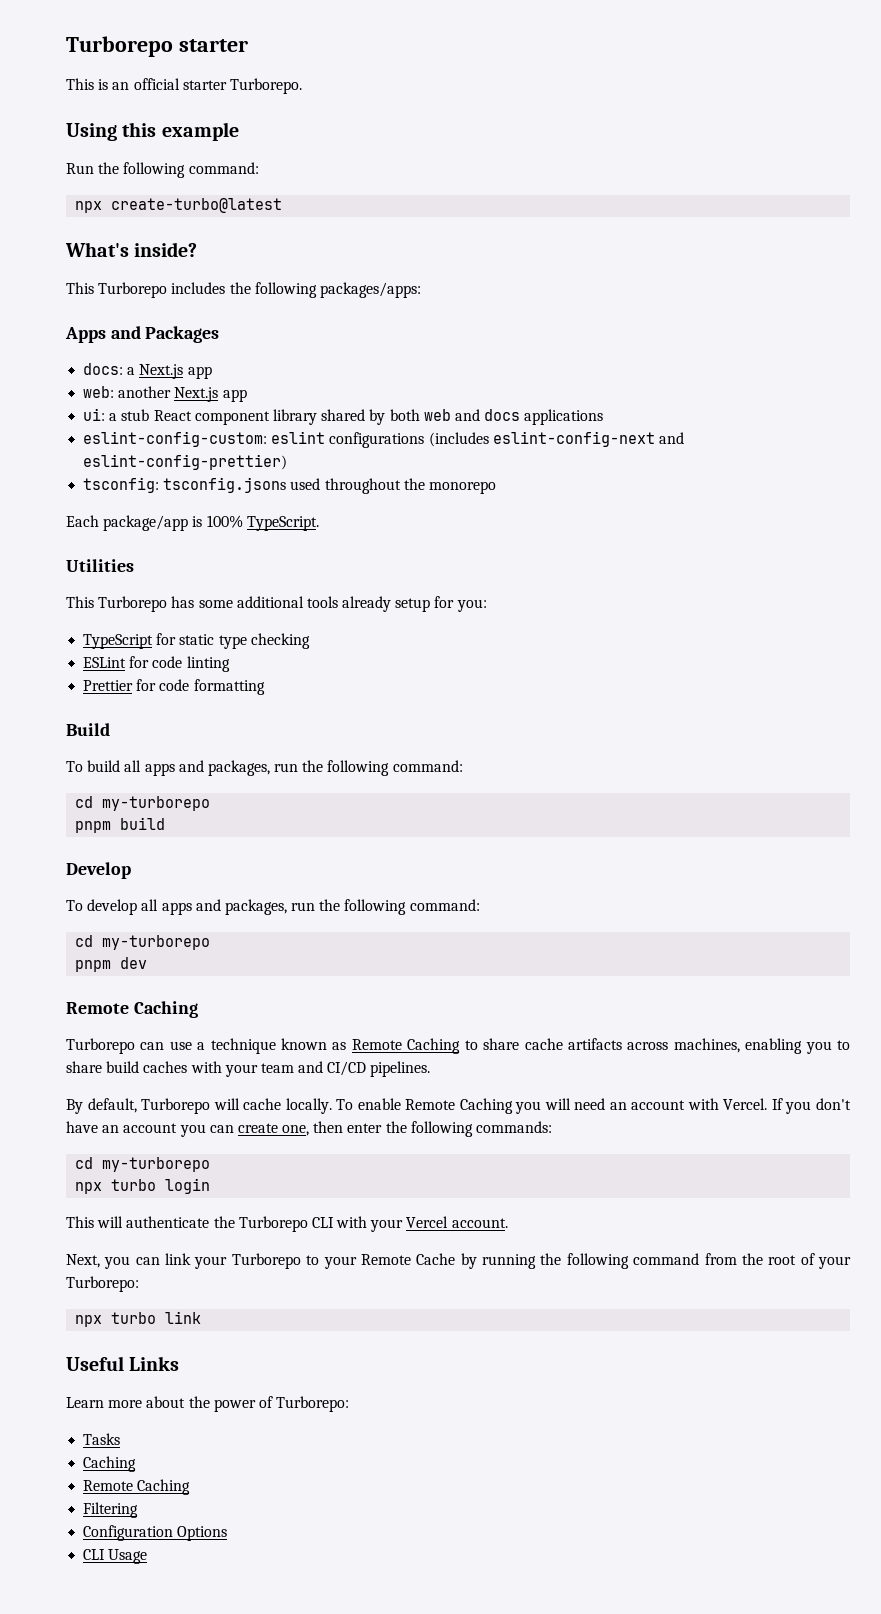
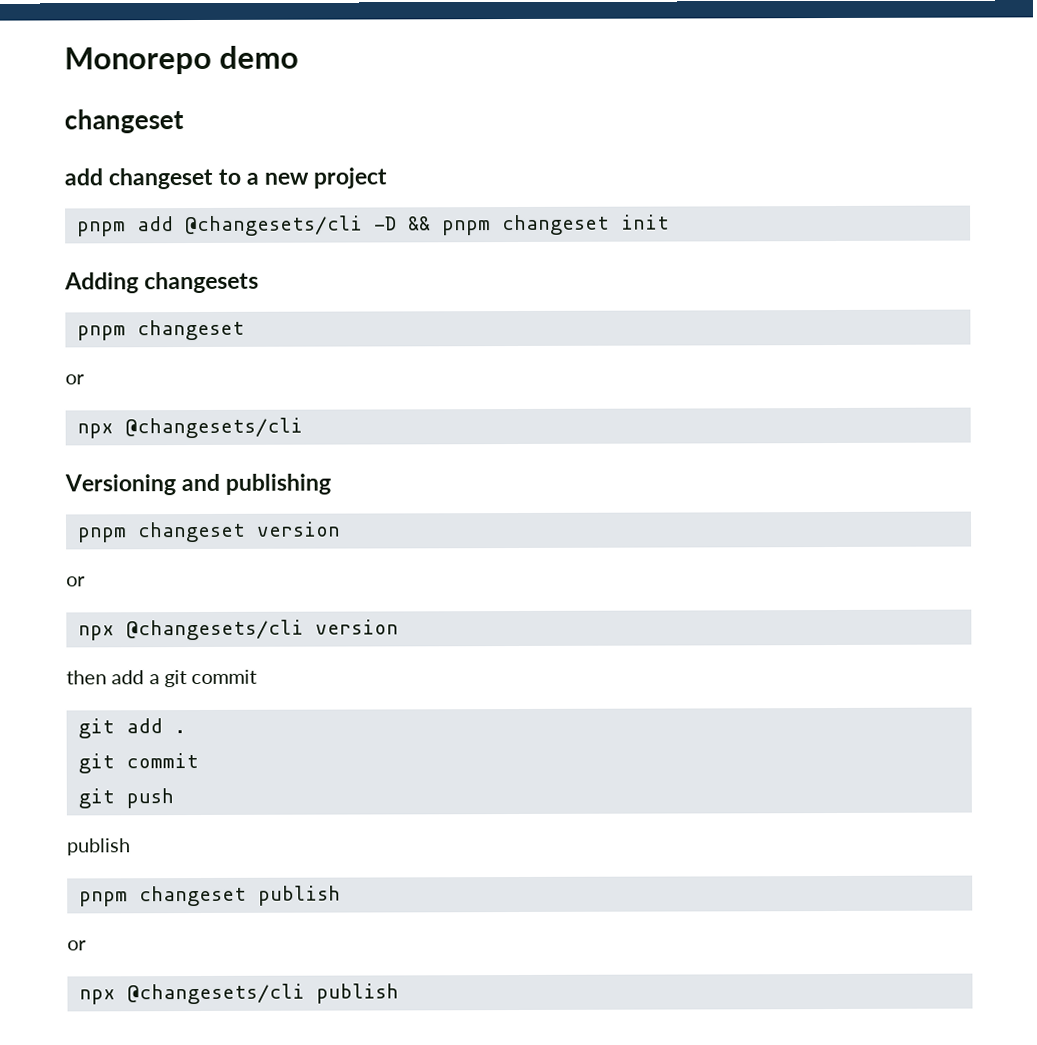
- Turborepo starter
- This is an official starter Turborepo.
- Using this example
- Run the following command:
- npx create-turbo@latest
- What's inside?
- This Turborepo includes the following packages/apps:
- Apps and Packages
- docs: a Next.js app
- web: another Next.js app
- ui: a stub React component library shared by both web and docs applications
- eslint-config-custom: eslint configurations (includes eslint-config-next and eslint-config-prettier)
- tsconfig: tsconfig.jsons used throughout the monorepo
- Each package/app is 100% TypeScript.
- Utilities
- This Turborepo has some additional tools already setup for you:
- TypeScript for static type checking
- ESLint for code linting
- Prettier for code formatting
- Build
- To build all apps and packages, run the following command:
- cd my-turborepo
- pnpm build
- Develop
- To develop all apps and packages, run the following command:
- cd my-turborepo
- pnpm dev
- Remote Caching
- Turborepo can use a technique known as Remote Caching to share cache artifacts across machines, enabling you to share build caches with your team and CI/CD pipelines.
- By default, Turborepo will cache locally. To enable Remote Caching you will need an account with Vercel. If you don't have an account you can create one, then enter the following commands:
- cd my-turborepo
- npx turbo login
- This will authenticate the Turborepo CLI with your Vercel account.
- Next, you can link your Turborepo to your Remote Cache by running the following command from the root of your Turborepo:
- npx turbo link
- Useful Links
- Learn more about the power of Turborepo:
- Tasks
- Caching
- Remote Caching
- Filtering
- Configuration Options
- CLI Usage
+ Monorepo demo
+ changeset
+ add changeset to a new project
+ pnpm add @changesets/cli -D && pnpm changeset init
+ Adding changesets
+ pnpm changeset
+ or
+ npx @changesets/cli
+ Versioning and publishing
+ pnpm changeset version
+ or
+ npx @changesets/cli version
+ then add a git commit
+ git add .
+ git commit
+ git push
+ publish
+ pnpm changeset publish
+ or
+ npx @changesets/cli publish

